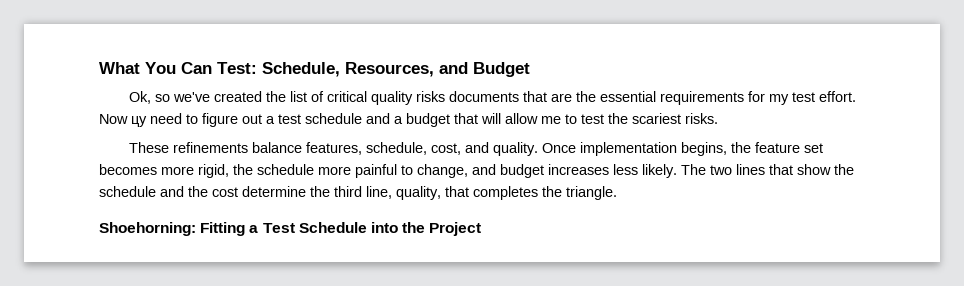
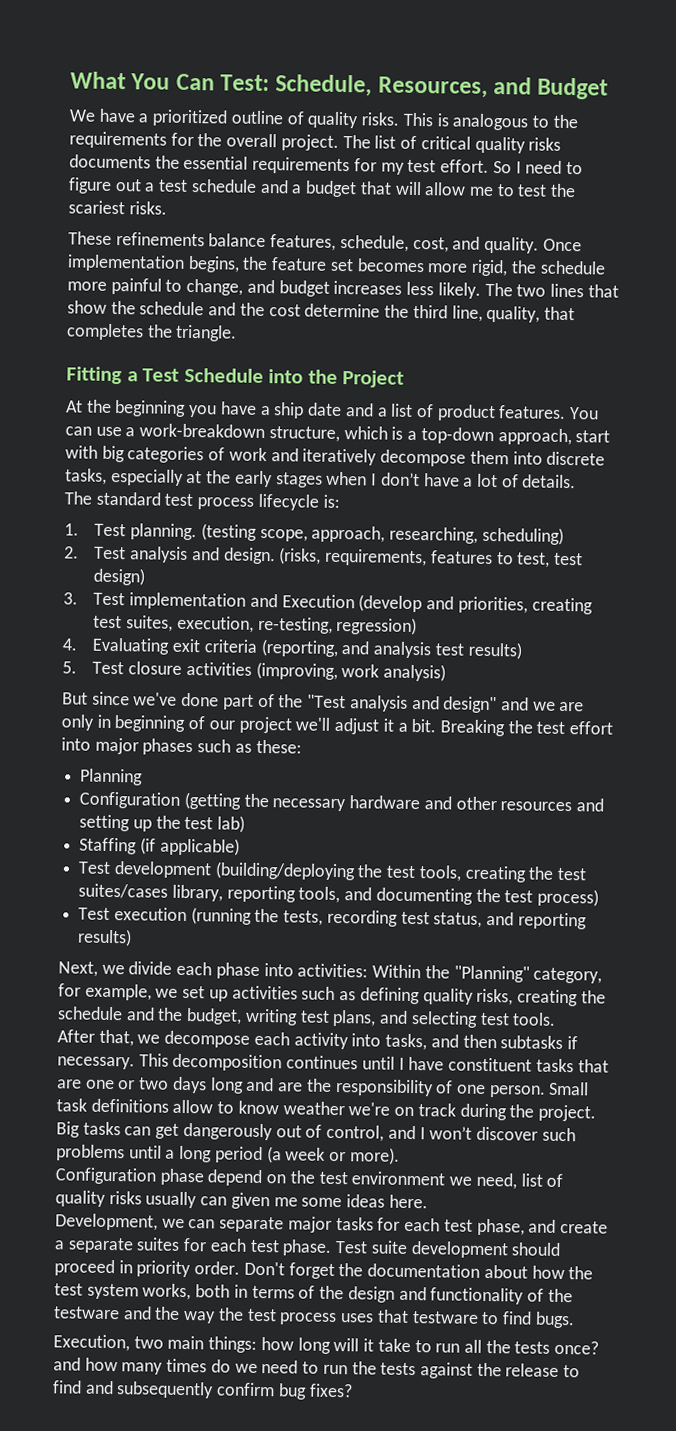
- Ok, so we've created the list of critical quality risks documents that are the essential requirements for my test effort.
+ We have a prioritized outline of quality risks. This is analogous to the requirements for the overall project. The list of critical quality risks documents the essential requirements for my test effort.
- Now цу need to figure out a test schedule and a budget that will allow me to test the scariest risks.
+ So I need to figure out a test schedule and a budget that will allow me to test the scariest risks.
- Shoehorning: Fitting a Test Schedule into the Project
+ Fitting a Test Schedule into the Project
+ At the beginning you have a ship date and a list of product features. You can use a work-breakdown structure, which is a top-down approach, start with big categories of work and iteratively decompose them into discrete tasks, especially at the early stages when I don’t have a lot of details.
+ The standard test process lifecycle is:
+ 1. Test planning. (testing scope, approach, researching, scheduling)
+ 2. Test analysis and design. (risks, requirements, features to test, test design)
+ 3. Test implementation and Execution (develop and priorities, creating test suites, execution, re-testing, regression)
+ 4. Evaluating exit criteria (reporting, and analysis test results)
+ 5. Test closure activities (improving, work analysis)
+ But since we've done part of the "Test analysis and design" and we are only in beginning of our project we'll adjust it a bit. Breaking the test effort into major phases such as these:
+ Planning
+ Configuration (getting the necessary hardware and other resources and setting up the test lab)
+ Staffing (if applicable)
+ Test development (building/deploying the test tools, creating the test suites/cases library, reporting tools, and documenting the test process)
+ Test execution (running the tests, recording test status, and reporting results)
+ Next, we divide each phase into activities: Within the "Planning" category, for example, we set up activities such as defining quality risks, creating the schedule and the budget, writing test plans, and selecting test tools.
+ After that, we decompose each activity into tasks, and then subtasks if necessary. This decomposition continues until I have constituent tasks that are one or two days long and are the responsibility of one person. Small task definitions allow to know weather we're on track during the project. Big tasks can get dangerously out of control, and I won’t discover such problems until a long period (a week or more).
+ Configuration phase depend on the test environment we need, list of quality risks usually can given me some ideas here.
+ Development, we can separate major tasks for each test phase, and create a separate suites for each test phase. Test suite development should proceed in priority order. Don't forget the documentation about how the test system works, both in terms of the design and functionality of the testware and the way the test process uses that testware to find bugs.
+ Execution, two main things: how long will it take to run all the tests once? and how many times do we need to run the tests against the release to find and subsequently confirm bug fixes?

